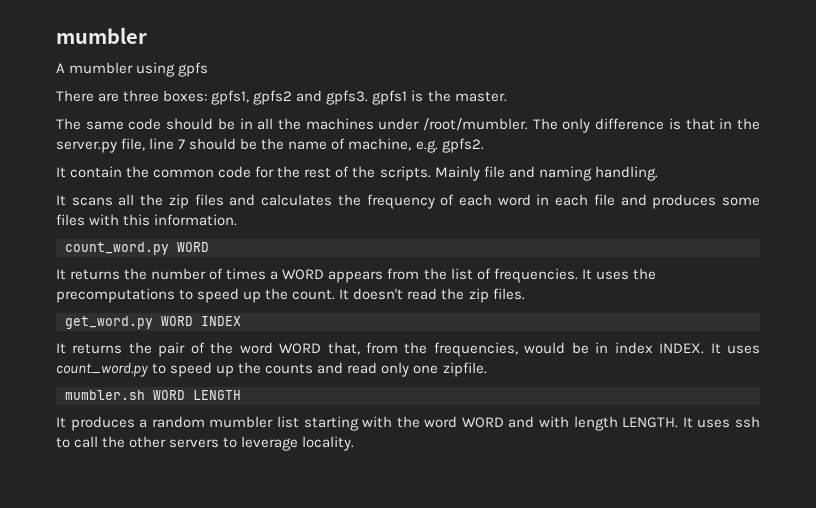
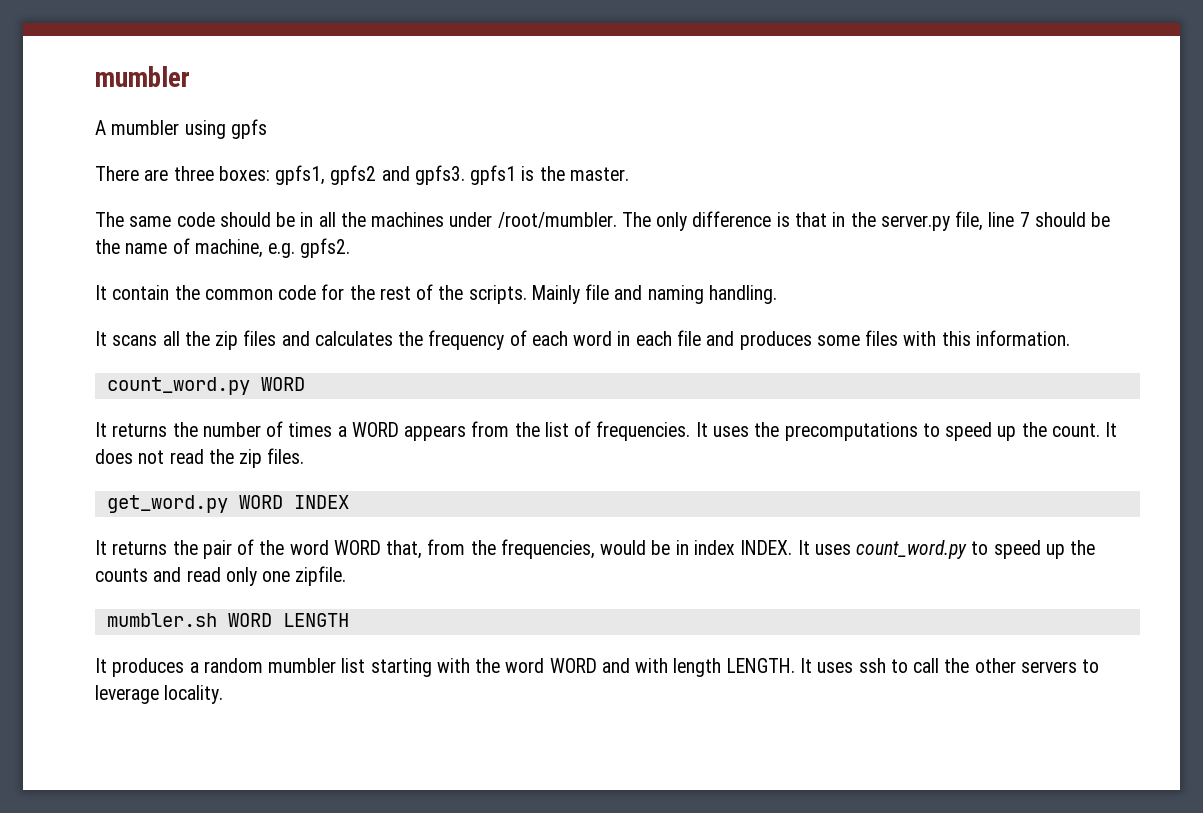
- It doesn't read the zip files.
+ It does not read the zip files.

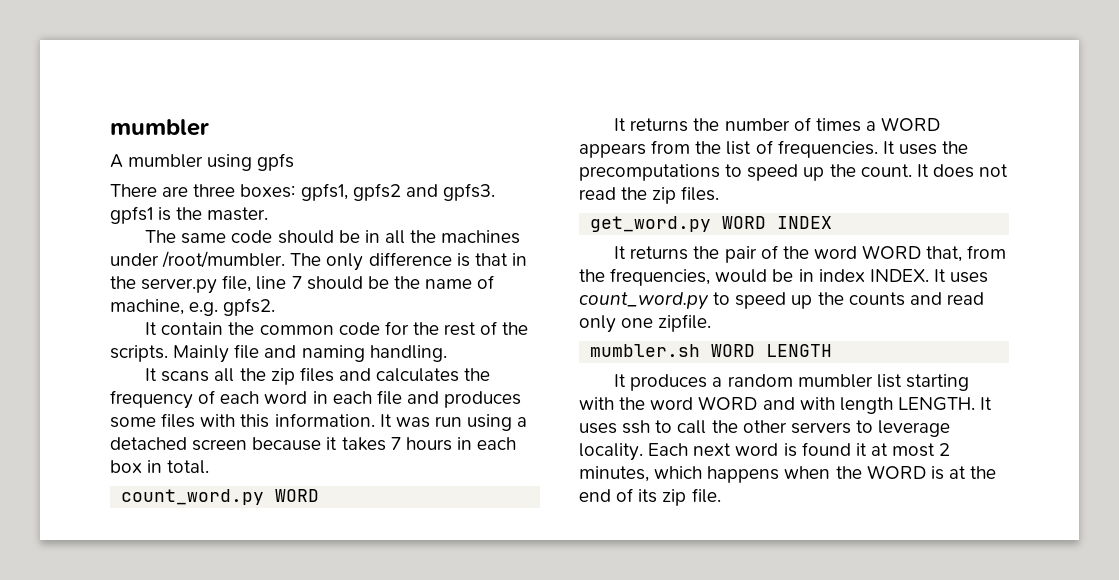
+ It was run using a detached screen because it takes 7 hours in each box in total.
+ Each next word is found it at most 2 minutes, which happens when the WORD is at the end of its zip file.

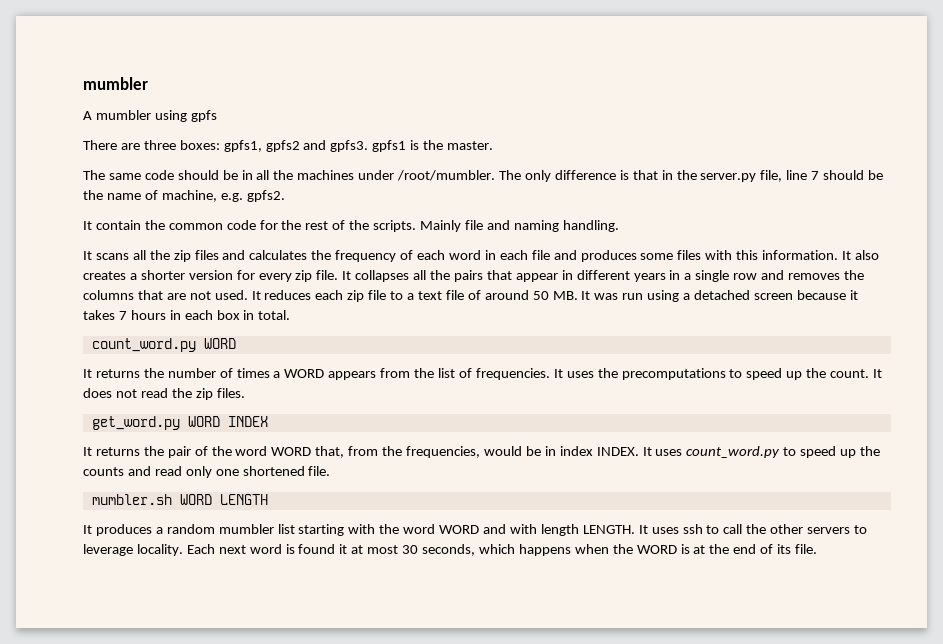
- It was run using a detached screen because it takes 7 hours in each box in total.
+ It also creates a shorter version for every zip file. It collapses all the pairs that appear in different years in a single row and removes the columns that are not used. It reduces each zip file to a text file of around 50 MB. It was run using a detached screen because it takes 7 hours in each box in total.
- It uses count_word.py to speed up the counts and read only one zipfile.
+ It uses count_word.py to speed up the counts and read only one shortened file.
- Each next word is found it at most 2 minutes, which happens when the WORD is at the end of its zip file.
+ Each next word is found it at most 30 seconds, which happens when the WORD is at the end of its file.

